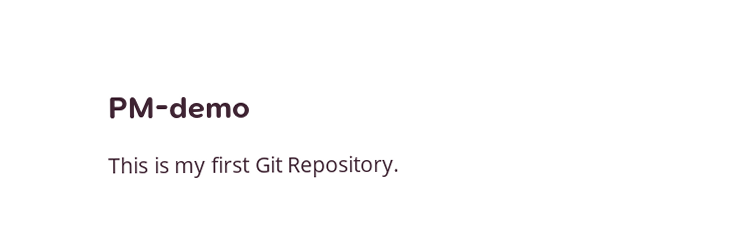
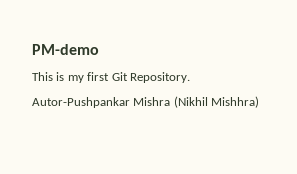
+ Autor-Pushpankar Mishra (Nikhil Mishhra)

